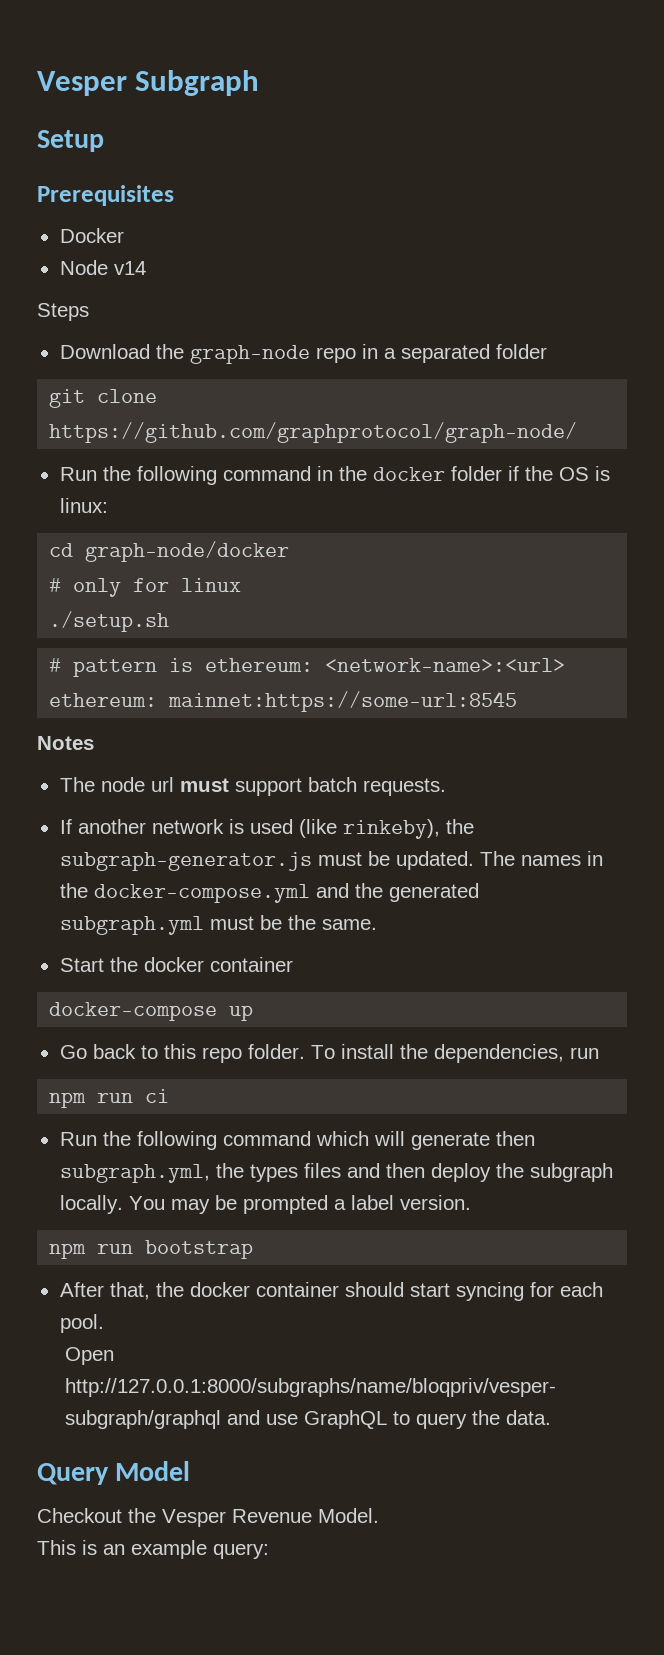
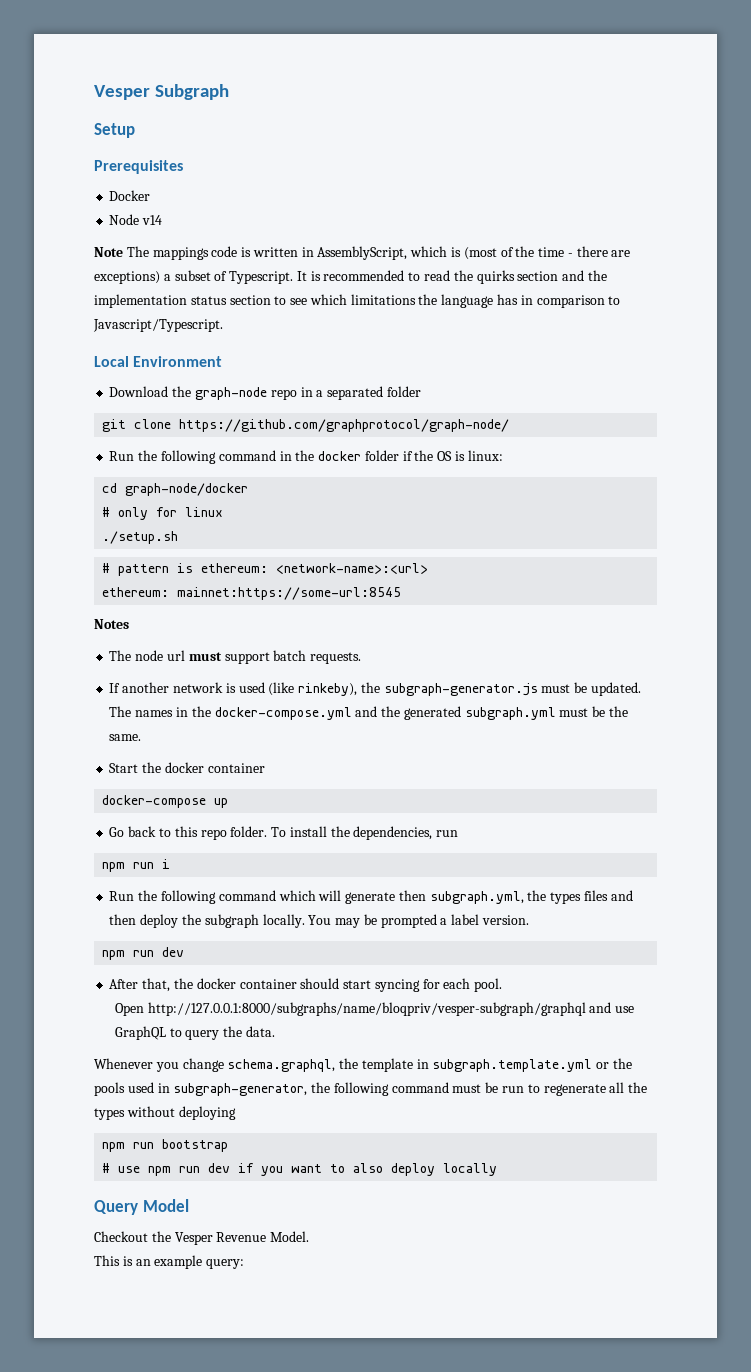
- Steps
+ Note The mappings code is written in AssemblyScript, which is (most of the time - there are exceptions) a subset of Typescript. It is recommended to read the quirks section and the implementation status section to see which limitations the language has in comparison to Javascript/Typescript.
+ Local Environment
- npm run ci
+ npm run i
  You may be prompted a label version.
- npm run bootstrap
+ npm run dev
+ Whenever you change schema.graphql, the template in subgraph.template.yml or the pools used in subgraph-generator, the following command must be run to regenerate all the types without deploying
+ npm run bootstrap
+ # use npm run dev if you want to also deploy locally

